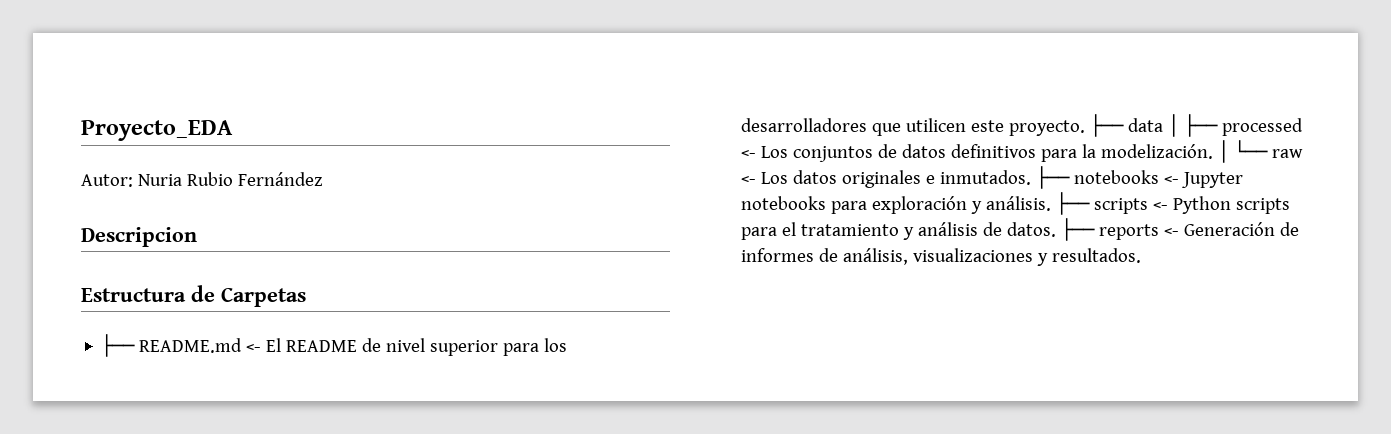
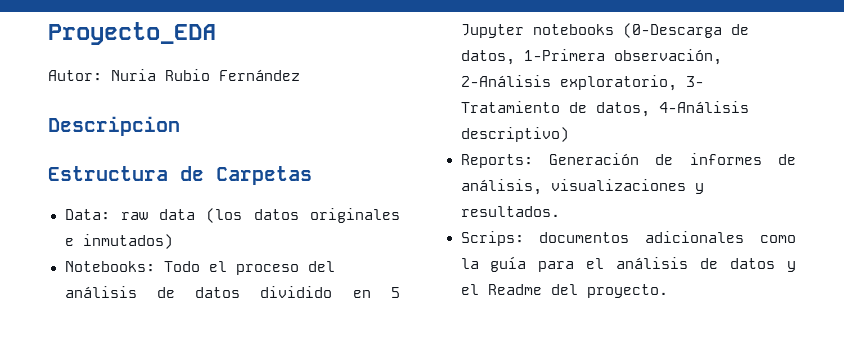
- ├── README.md <- El README de nivel superior para los desarrolladores que utilicen este proyecto. ├── data │ ├── processed <- Los conjuntos de datos definitivos para la modelización. │ └── raw <- Los datos originales e inmutados. ├── notebooks <- Jupyter notebooks para exploración y análisis. ├── scripts <- Python scripts para el tratamiento y análisis de datos. ├── reports <- Generación de informes de análisis, visualizaciones y resultados.
+ Data: raw data (los datos originales e inmutados)
+ Notebooks: Todo el proceso del análisis de datos dividido en 5 Jupyter notebooks (0-Descarga de datos, 1-Primera observación, 2-Análisis exploratorio, 3- Tratamiento de datos, 4-Análisis descriptivo)
+ Reports: Generación de informes de análisis, visualizaciones y resultados.
+ Scrips: documentos adicionales como la guía para el análisis de datos y el Readme del proyecto.

